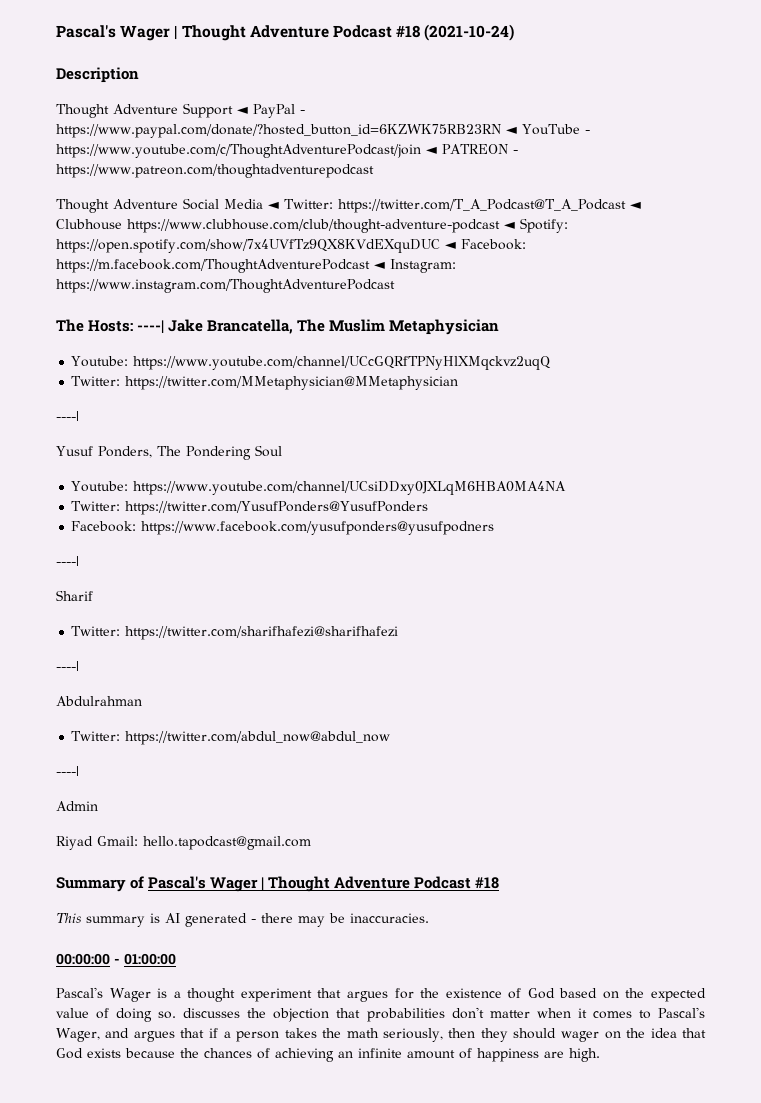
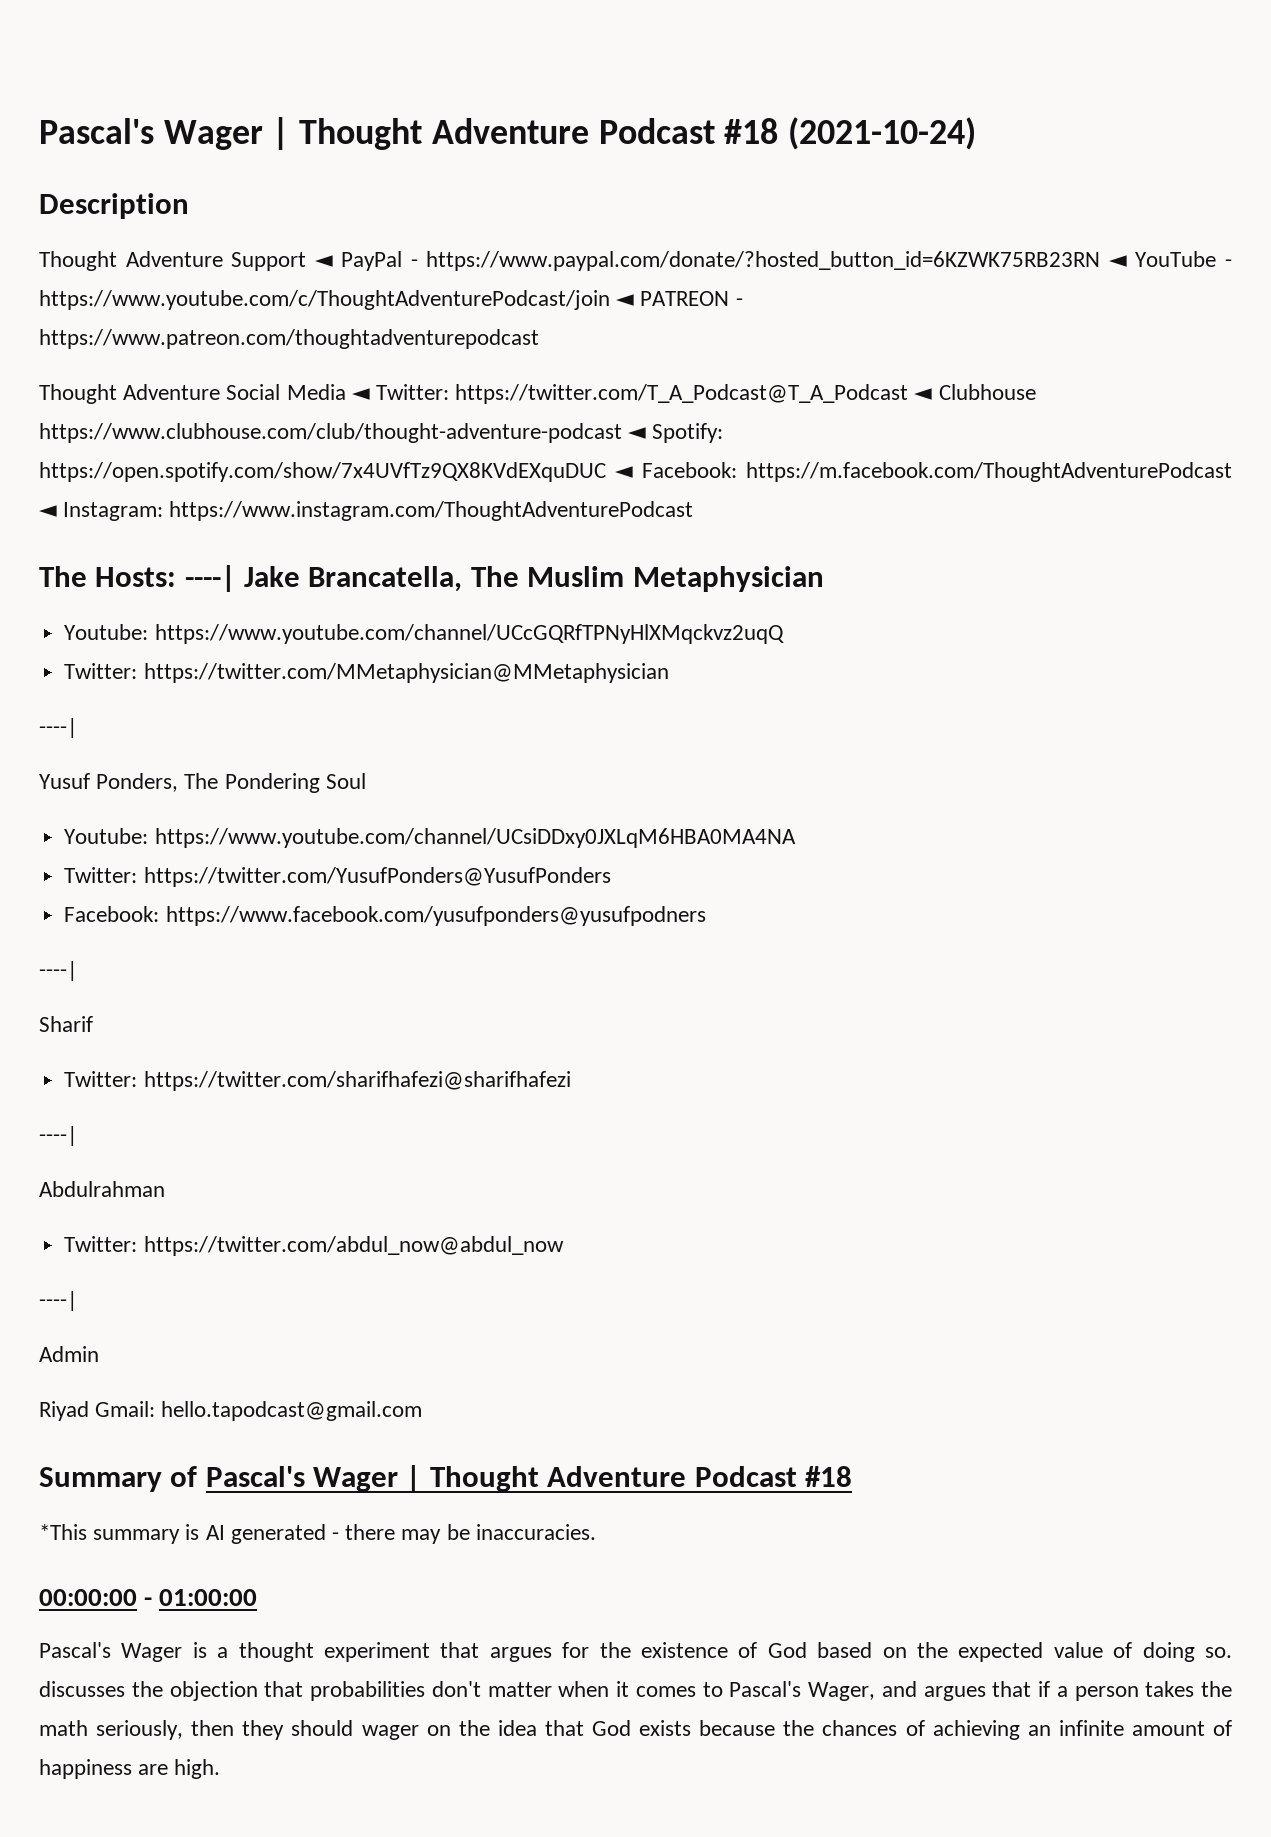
- This summary is AI generated - there may be inaccuracies.
+ *This summary is AI generated - there may be inaccuracies.

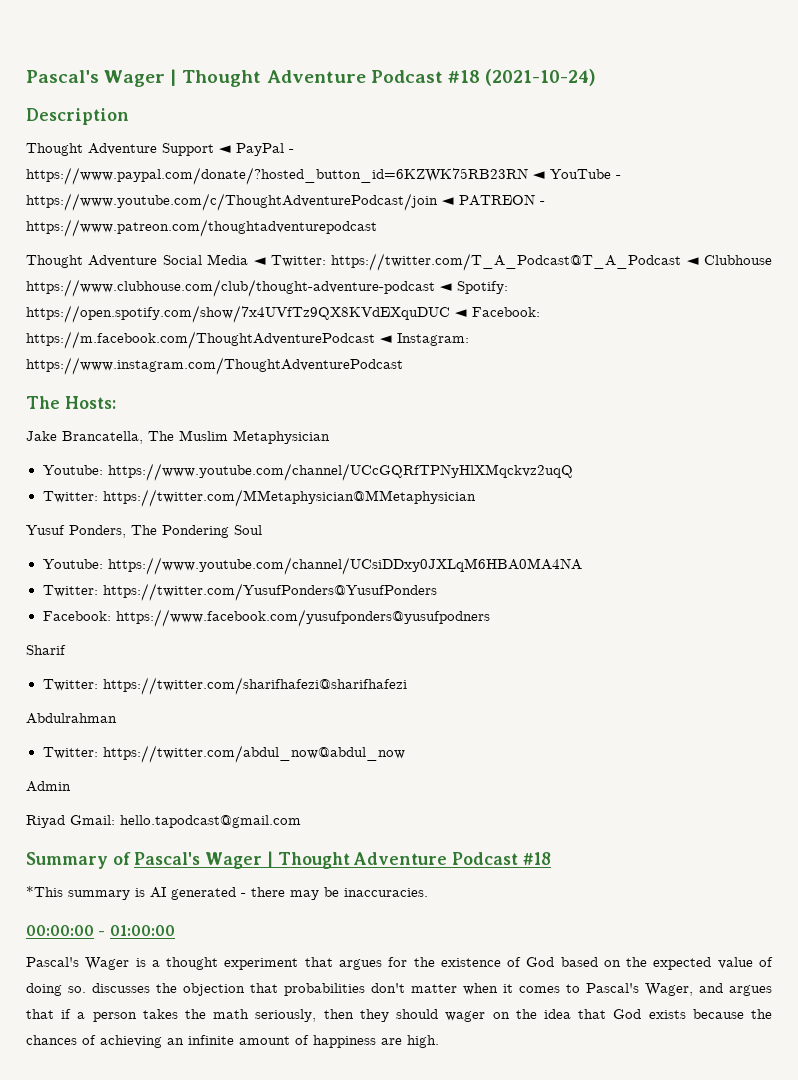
- The Hosts: ----| Jake Brancatella, The Muslim Metaphysician
+ The Hosts:
+ Jake Brancatella, The Muslim Metaphysician
  Twitter: https://twitter.com/MMetaphysician@MMetaphysician
- ----|
  Facebook: https://www.facebook.com/yusufponders@yusufpodners
- ----|
  Twitter: https://twitter.com/sharifhafezi@sharifhafezi
- ----|
  Twitter: https://twitter.com/abdul_now@abdul_now
- ----|

